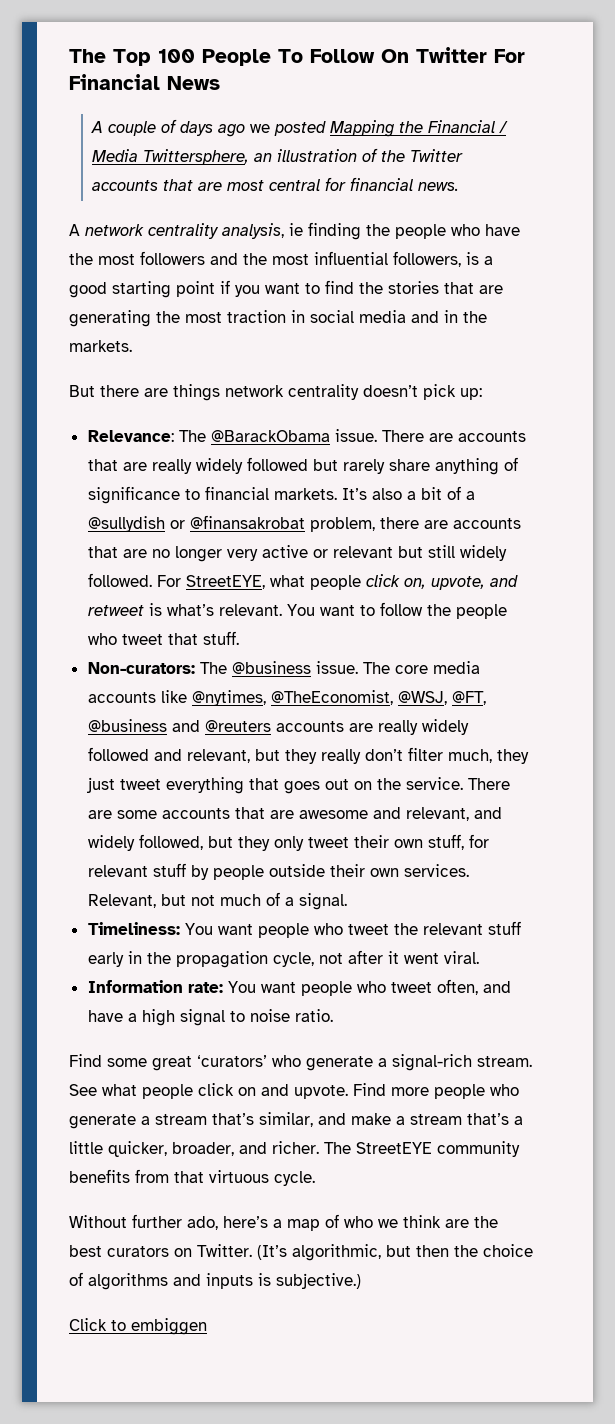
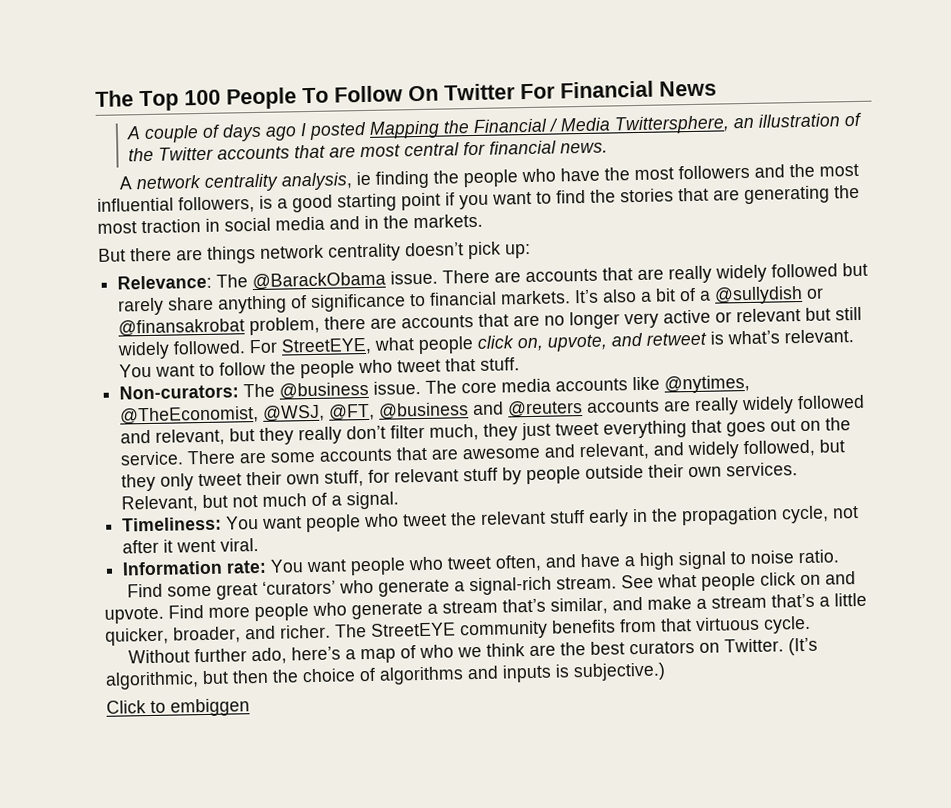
- A couple of days ago we posted Mapping the Financial / Media Twittersphere, an illustration of the Twitter accounts that are most central for financial news.
+ A couple of days ago I posted Mapping the Financial / Media Twittersphere, an illustration of the Twitter accounts that are most central for financial news.

